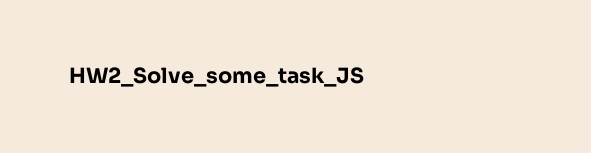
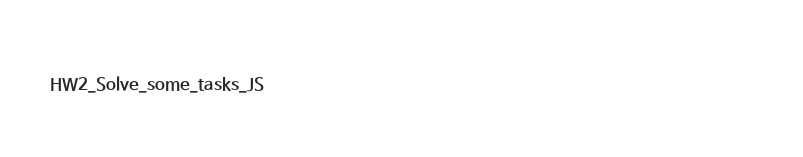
- HW2_Solve_some_task_JS
+ HW2_Solve_some_tasks_JS

